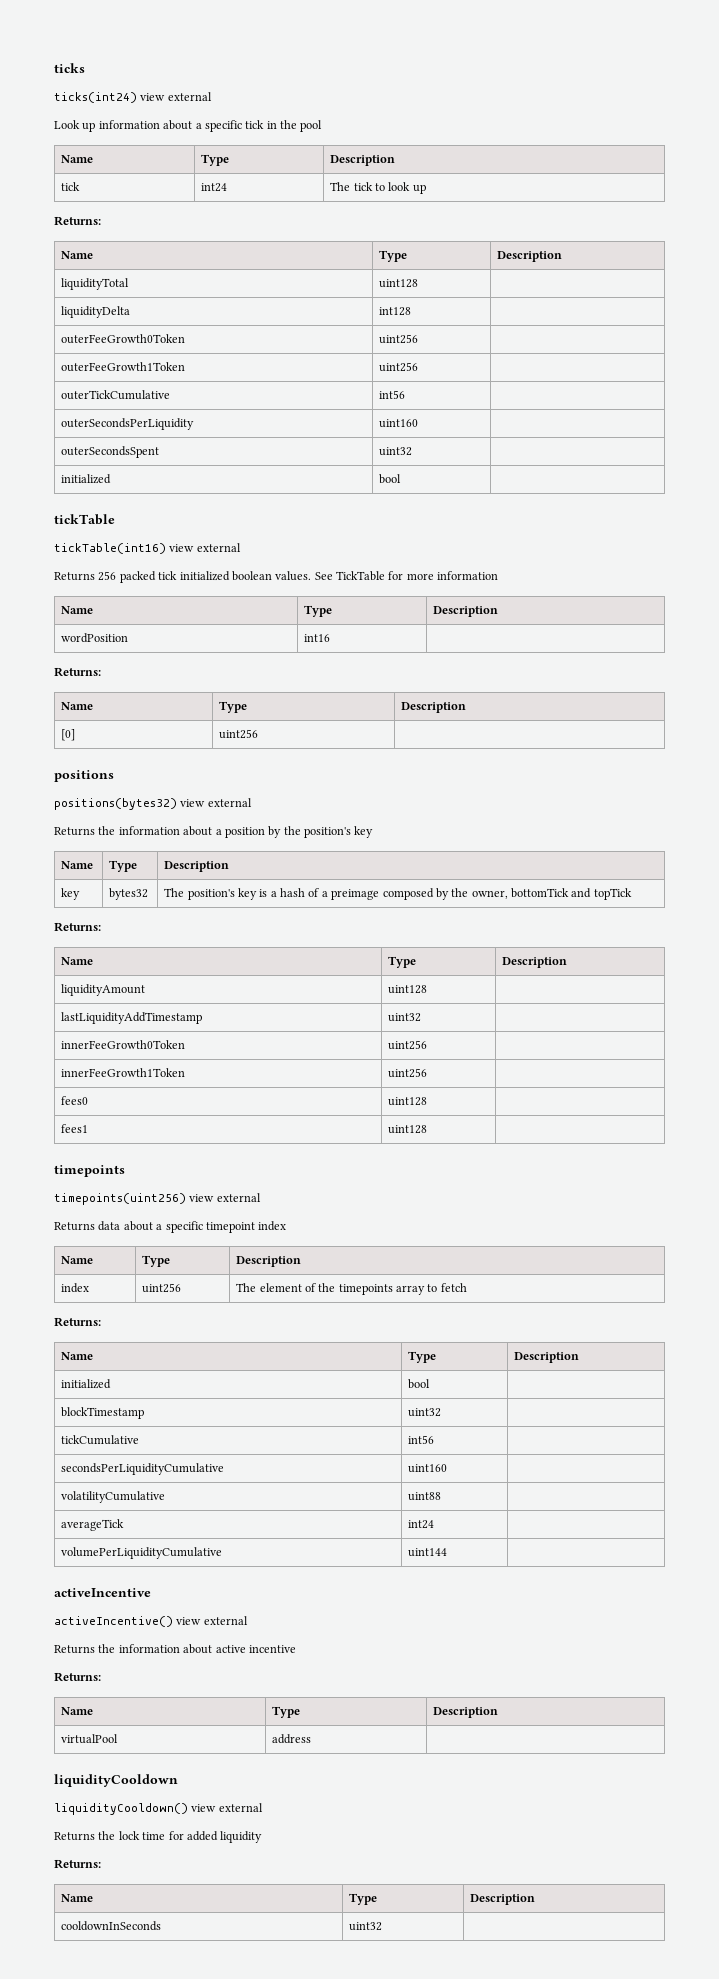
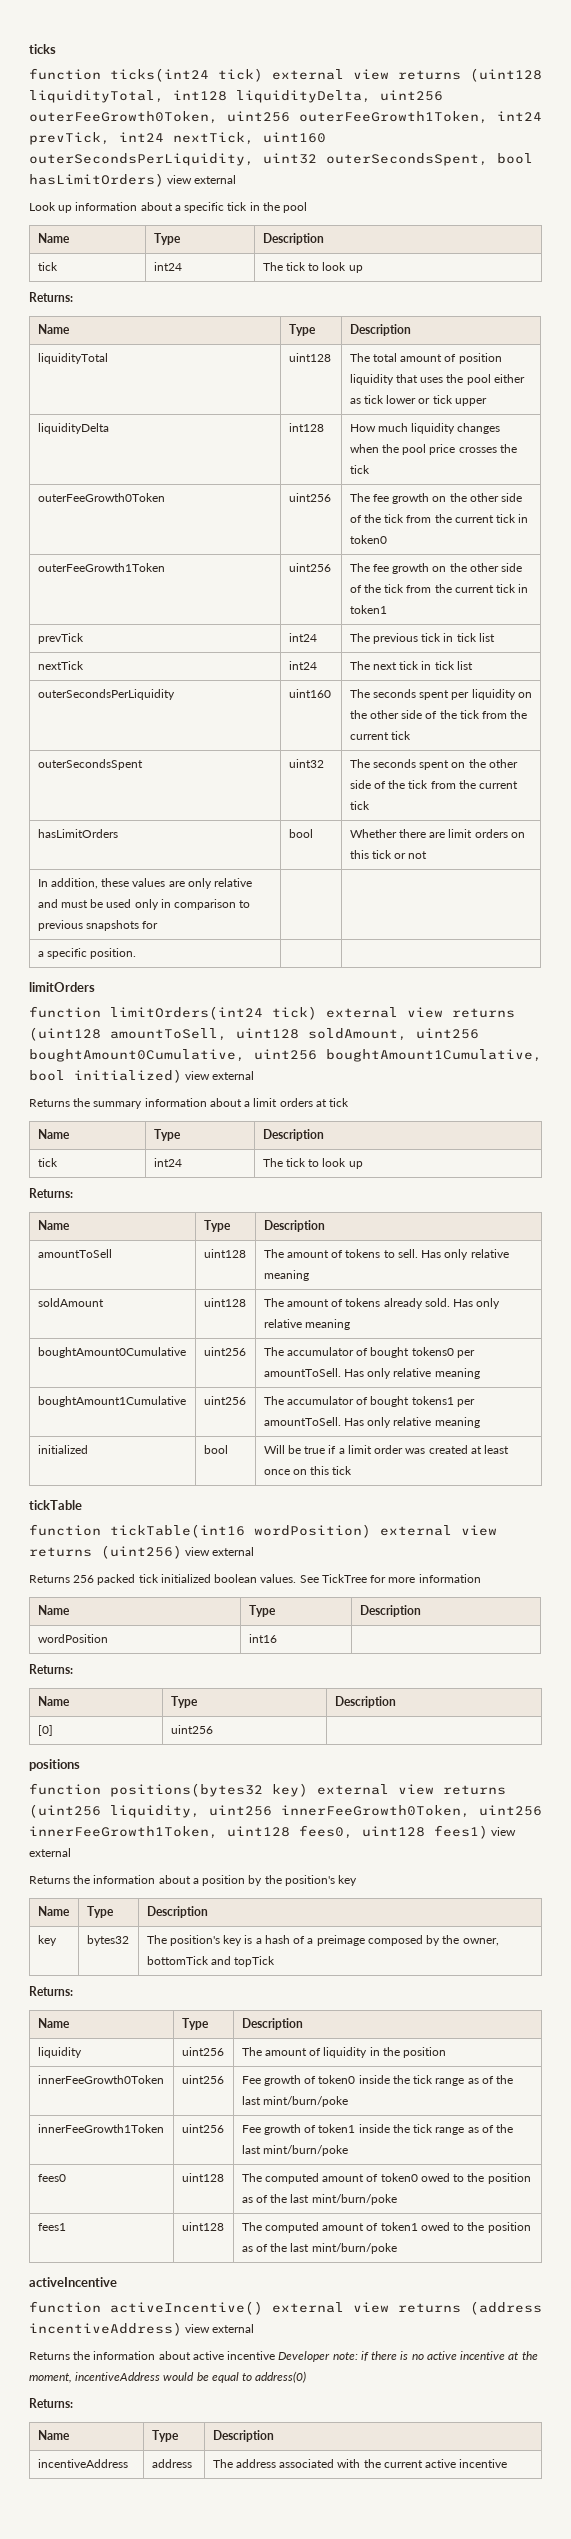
- ticks(int24) view external
+ function ticks(int24 tick) external view returns (uint128 liquidityTotal, int128 liquidityDelta, uint256 outerFeeGrowth0Token, uint256 outerFeeGrowth1Token, int24 prevTick, int24 nextTick, uint160 outerSecondsPerLiquidity, uint32 outerSecondsSpent, bool hasLimitOrders) view external
- liquidityTotal | uint128 |
- liquidityDelta | int128 |
- outerFeeGrowth0Token | uint256 |
- outerFeeGrowth1Token | uint256 |
- outerTickCumulative | int56 |
- outerSecondsPerLiquidity | uint160 |
- outerSecondsSpent | uint32 |
- initialized | bool |
+ liquidityTotal | uint128 | The total amount of position liquidity that uses the pool either as tick lower or tick upper
+ liquidityDelta | int128 | How much liquidity changes when the pool price crosses the tick
+ outerFeeGrowth0Token | uint256 | The fee growth on the other side of the tick from the current tick in token0
+ outerFeeGrowth1Token | uint256 | The fee growth on the other side of the tick from the current tick in token1
+ prevTick | int24 | The previous tick in tick list
+ nextTick | int24 | The next tick in tick list
+ outerSecondsPerLiquidity | uint160 | The seconds spent per liquidity on the other side of the tick from the current tick
+ outerSecondsSpent | uint32 | The seconds spent on the other side of the tick from the current tick
+ hasLimitOrders | bool | Whether there are limit orders on this tick or not
+ In addition, these values are only relative and must be used only in comparison to previous snapshots for | |
+ a specific position. | |
+ limitOrders
+ function limitOrders(int24 tick) external view returns (uint128 amountToSell, uint128 soldAmount, uint256 boughtAmount0Cumulative, uint256 boughtAmount1Cumulative, bool initialized) view external
+ Returns the summary information about a limit orders at tick
+ Name | Type | Description
+ tick | int24 | The tick to look up
+ Returns:
+ Name | Type | Description
+ amountToSell | uint128 | The amount of tokens to sell. Has only relative meaning
+ soldAmount | uint128 | The amount of tokens already sold. Has only relative meaning
+ boughtAmount0Cumulative | uint256 | The accumulator of bought tokens0 per amountToSell. Has only relative meaning
+ boughtAmount1Cumulative | uint256 | The accumulator of bought tokens1 per amountToSell. Has only relative meaning
+ initialized | bool | Will be true if a limit order was created at least once on this tick
  tickTable
- tickTable(int16) view external
+ function tickTable(int16 wordPosition) external view returns (uint256) view external
- See TickTable for more information
+ See TickTree for more information
- positions(bytes32) view external
+ function positions(bytes32 key) external view returns (uint256 liquidity, uint256 innerFeeGrowth0Token, uint256 innerFeeGrowth1Token, uint128 fees0, uint128 fees1) view external
- liquidityAmount | uint128 |
- lastLiquidityAddTimestamp | uint32 |
- innerFeeGrowth0Token | uint256 |
- innerFeeGrowth1Token | uint256 |
- fees0 | uint128 |
- fees1 | uint128 |
- timepoints
- timepoints(uint256) view external
- Returns data about a specific timepoint index
- Name | Type | Description
- index | uint256 | The element of the timepoints array to fetch
+ liquidity | uint256 | The amount of liquidity in the position
+ innerFeeGrowth0Token | uint256 | Fee growth of token0 inside the tick range as of the last mint/burn/poke
+ innerFeeGrowth1Token | uint256 | Fee growth of token1 inside the tick range as of the last mint/burn/poke
+ fees0 | uint128 | The computed amount of token0 owed to the position as of the last mint/burn/poke
+ fees1 | uint128 | The computed amount of token1 owed to the position as of the last mint/burn/poke
+ activeIncentive
+ function activeIncentive() external view returns (address incentiveAddress) view external
+ Returns the information about active incentive Developer note: if there is no active incentive at the moment, incentiveAddress would be equal to address(0)
  Returns:
  Name | Type | Description
- initialized | bool |
- blockTimestamp | uint32 |
- tickCumulative | int56 |
- secondsPerLiquidityCumulative | uint160 |
- volatilityCumulative | uint88 |
- averageTick | int24 |
- volumePerLiquidityCumulative | uint144 |
- activeIncentive
- activeIncentive() view external
- Returns the information about active incentive
- Returns:
- Name | Type | Description
- virtualPool | address |
- liquidityCooldown
- liquidityCooldown() view external
- Returns the lock time for added liquidity
- Returns:
- Name | Type | Description
- cooldownInSeconds | uint32 |
+ incentiveAddress | address | The address associated with the current active incentive

